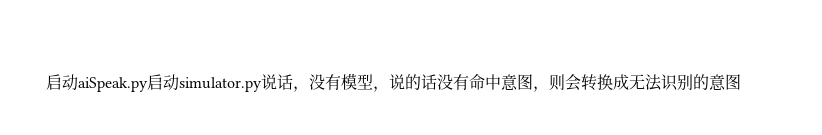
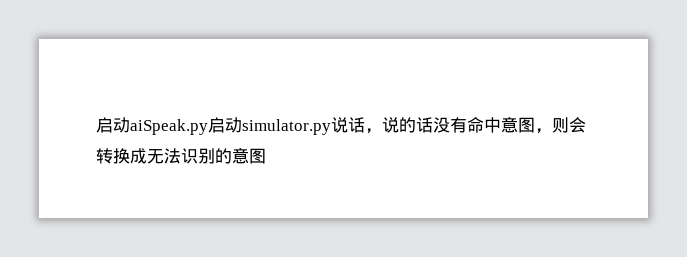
- 启动aiSpeak.py启动simulator.py说话，没有模型，说的话没有命中意图，则会转换成无法识别的意图
+ 启动aiSpeak.py启动simulator.py说话，说的话没有命中意图，则会转换成无法识别的意图

